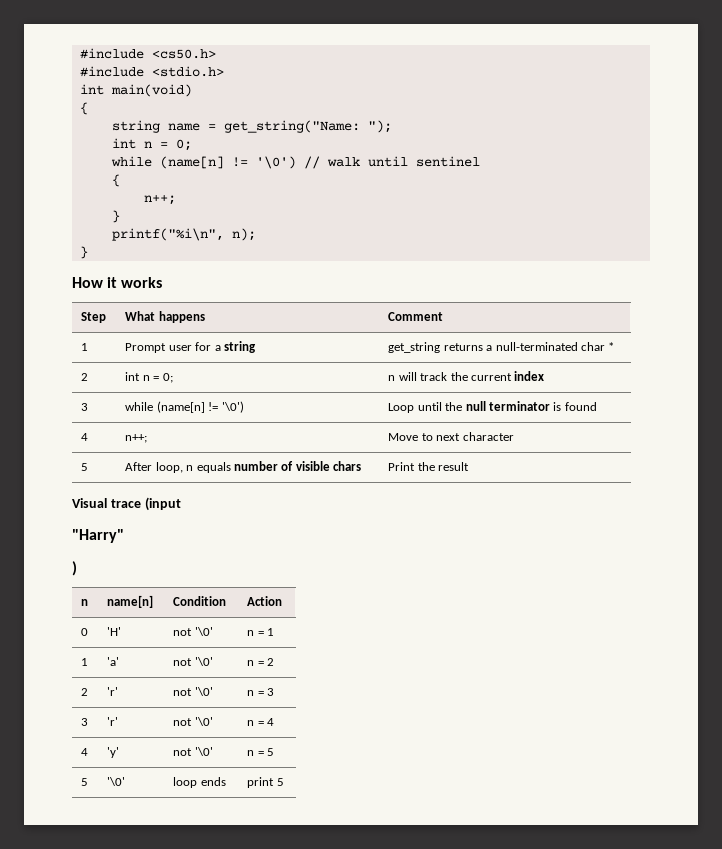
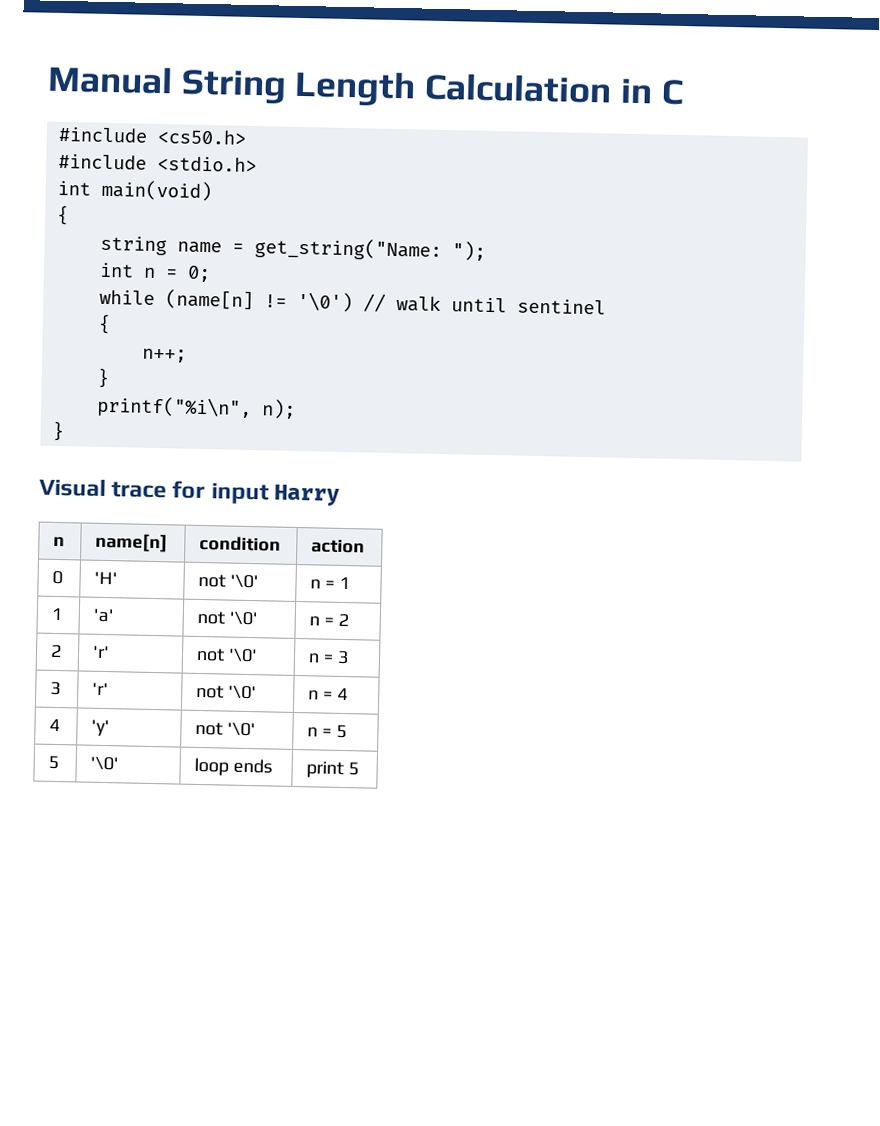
+ Manual String Length Calculation in C
- How it works
- Step | What happens | Comment
- 1 | Prompt user for a string | get_string returns a null-terminated char *
- 2 | int n = 0; | n will track the current index
- 3 | while (name[n] != '\0') | Loop until the null terminator is found
- 4 | n++; | Move to next character
- 5 | After loop, n equals number of visible chars | Print the result
- Visual trace (input
- "Harry"
- )
+ Visual trace for input Harry
- n | name[n] | Condition | Action
+ n | name[n] | condition | action

